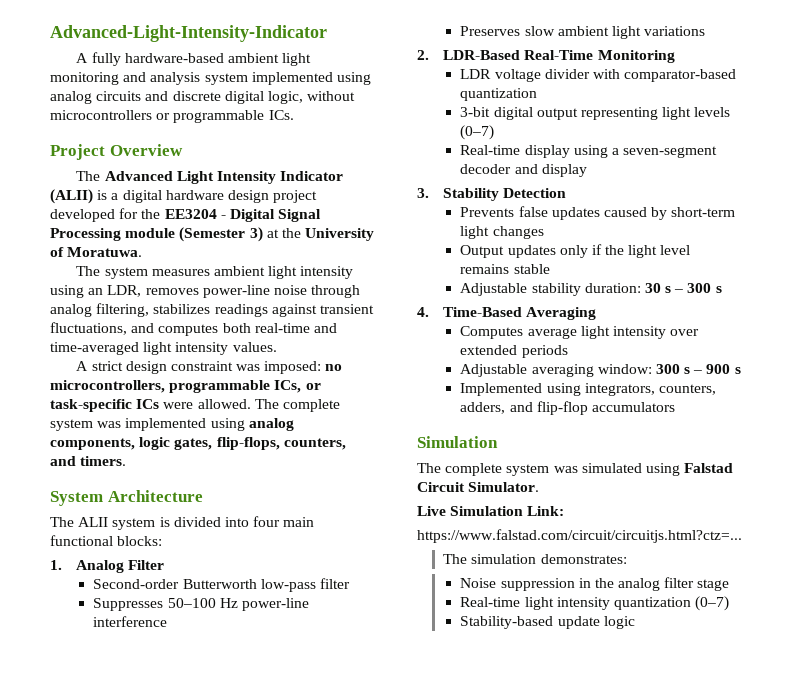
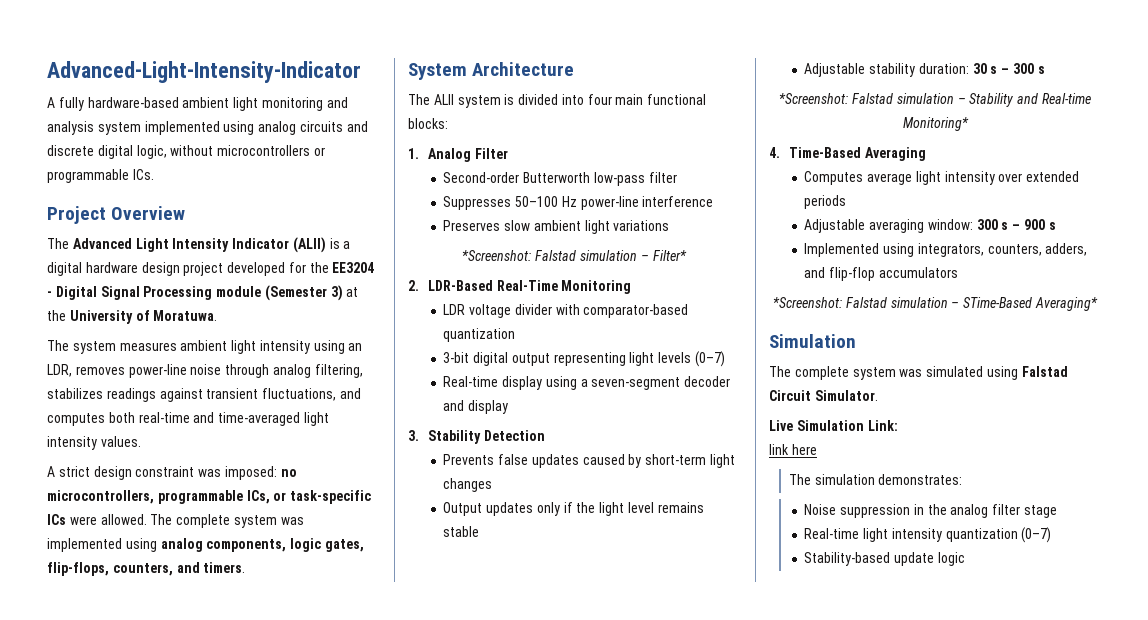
+ *Screenshot: Falstad simulation – Filter*
+ *Screenshot: Falstad simulation – Stability and Real-time Monitoring*
+ *Screenshot: Falstad simulation – STime-Based Averaging*
- https://www.falstad.com/circuit/circuitjs.html?ctz=...
+ link here

